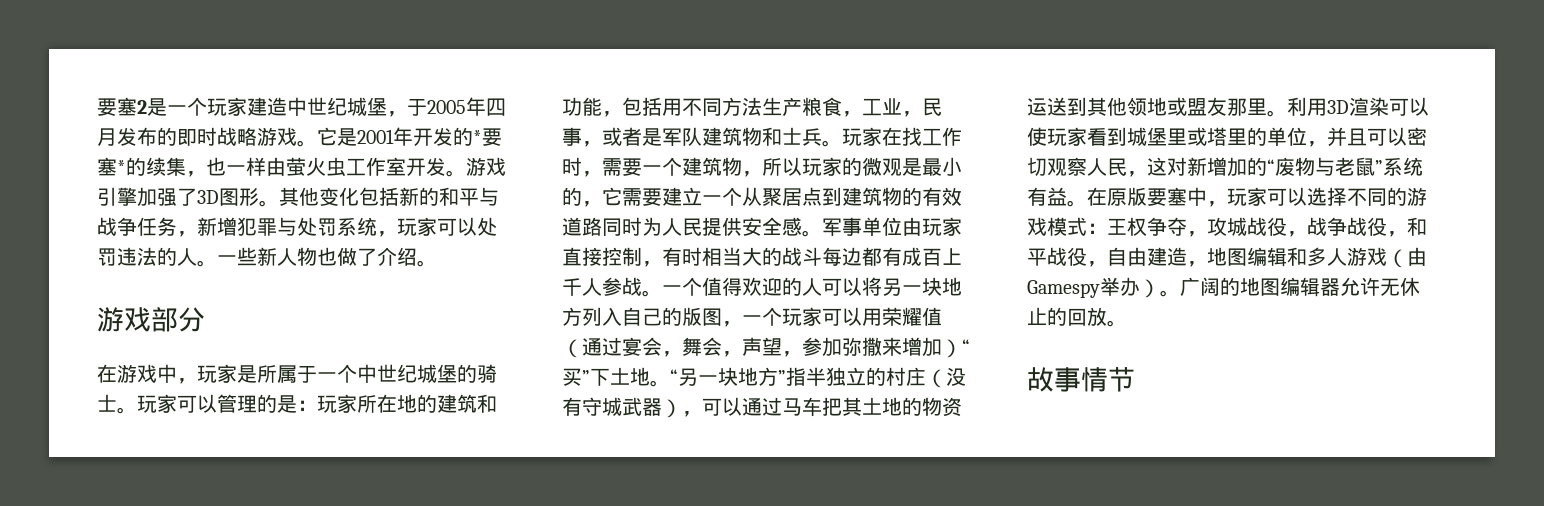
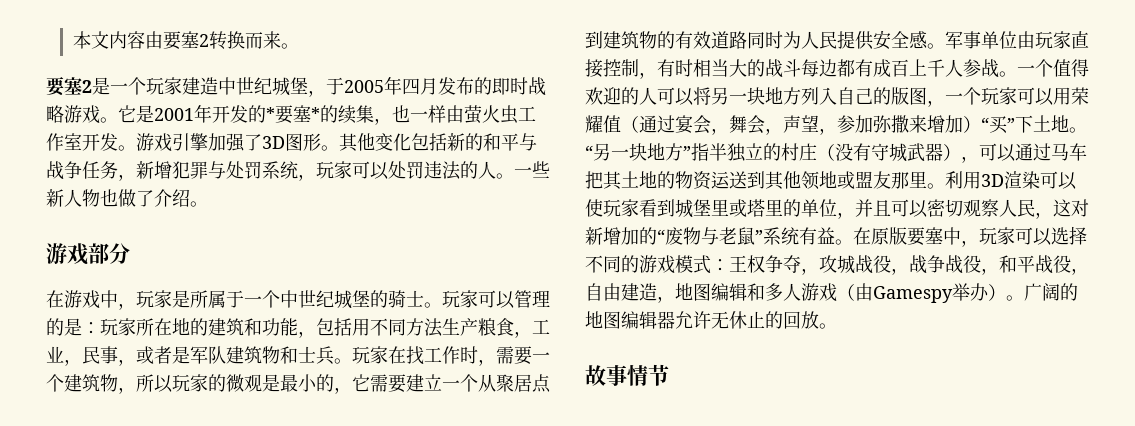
+ 本文内容由要塞2转换而来。

